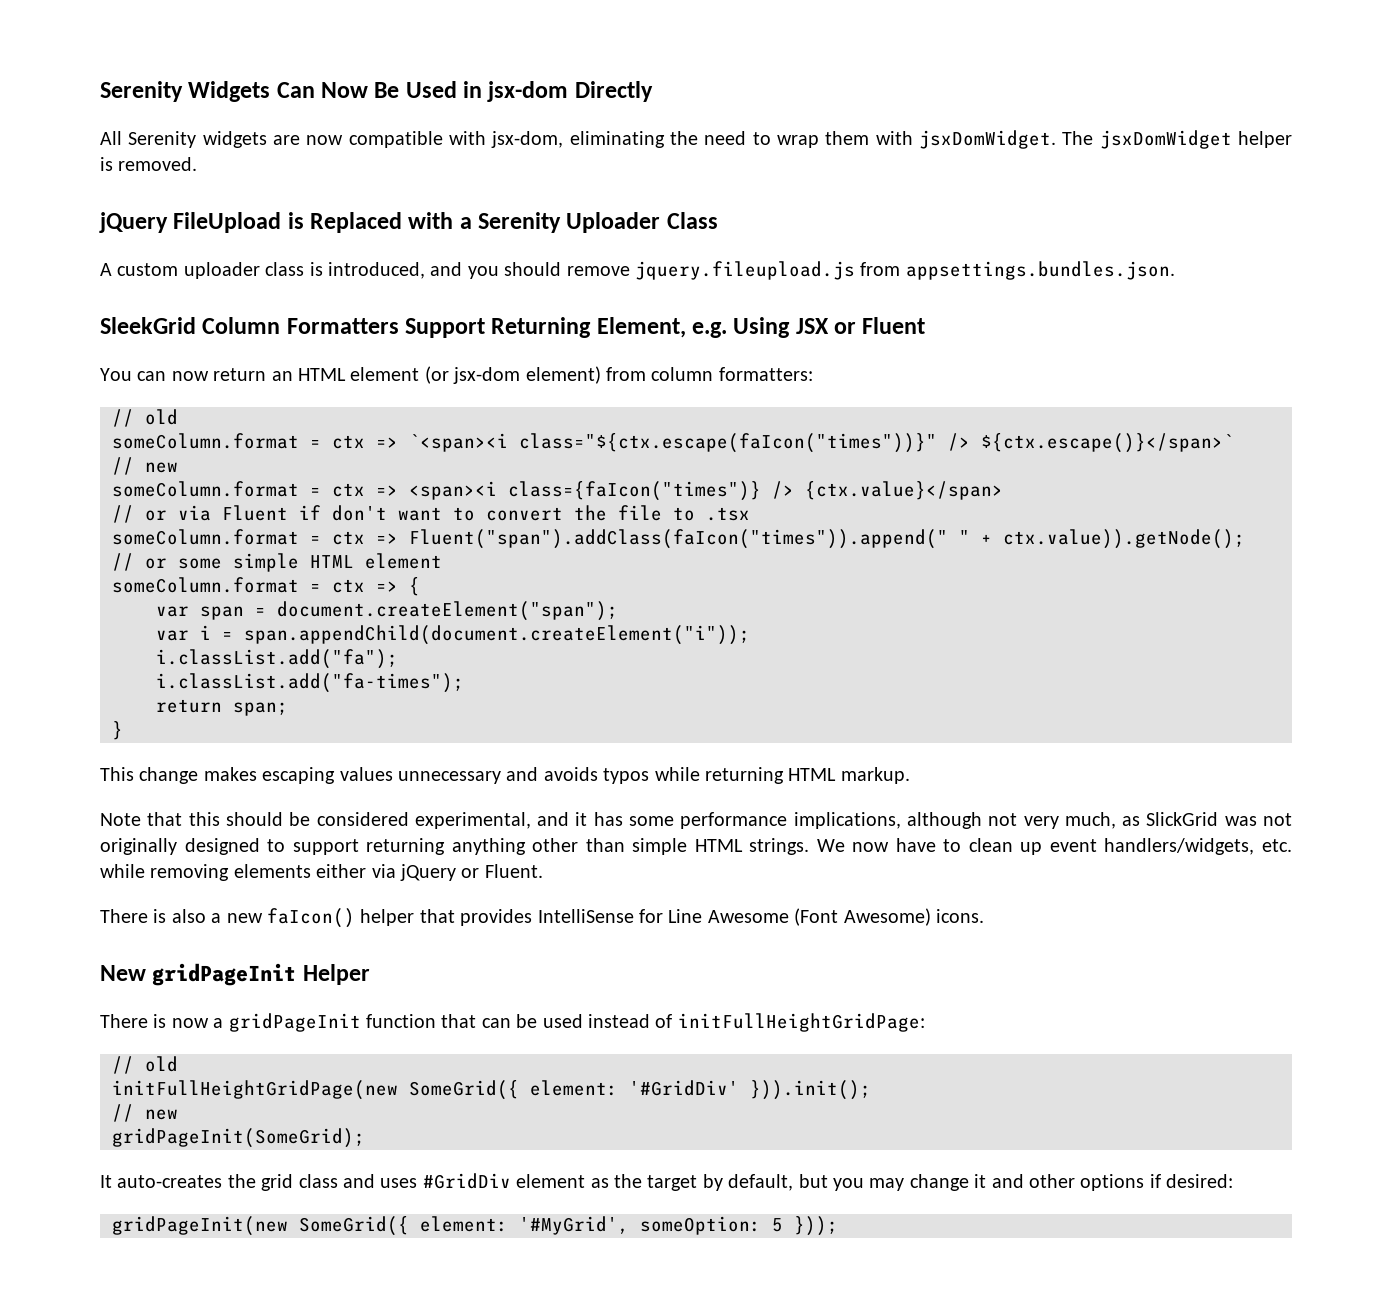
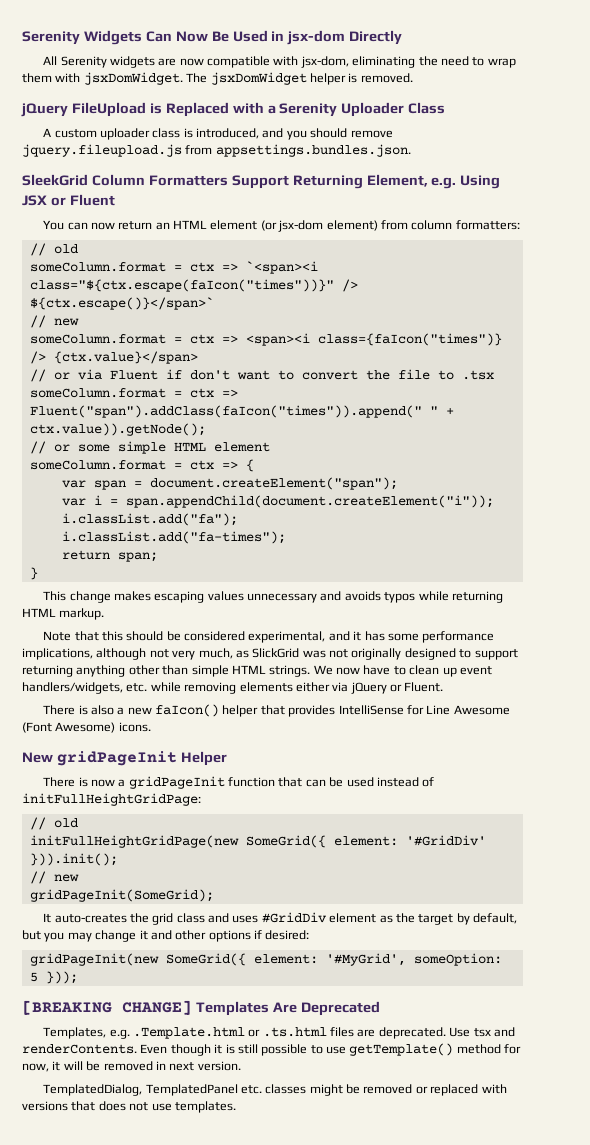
+ [BREAKING CHANGE] Templates Are Deprecated
+ Templates, e.g. .Template.html or .ts.html files are deprecated. Use tsx and renderContents. Even though it is still possible to use getTemplate() method for now, it will be removed in next version.
+ TemplatedDialog, TemplatedPanel etc. classes might be removed or replaced with versions that does not use templates.

